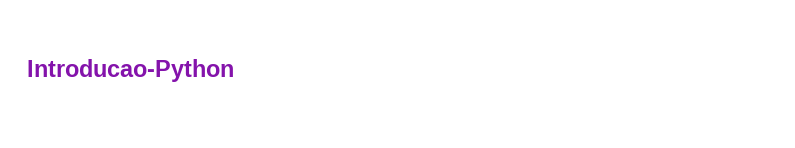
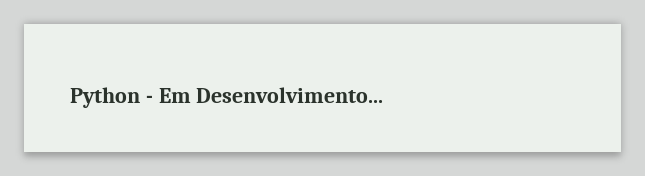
- Introducao-Python
+ Python - Em Desenvolvimento...

